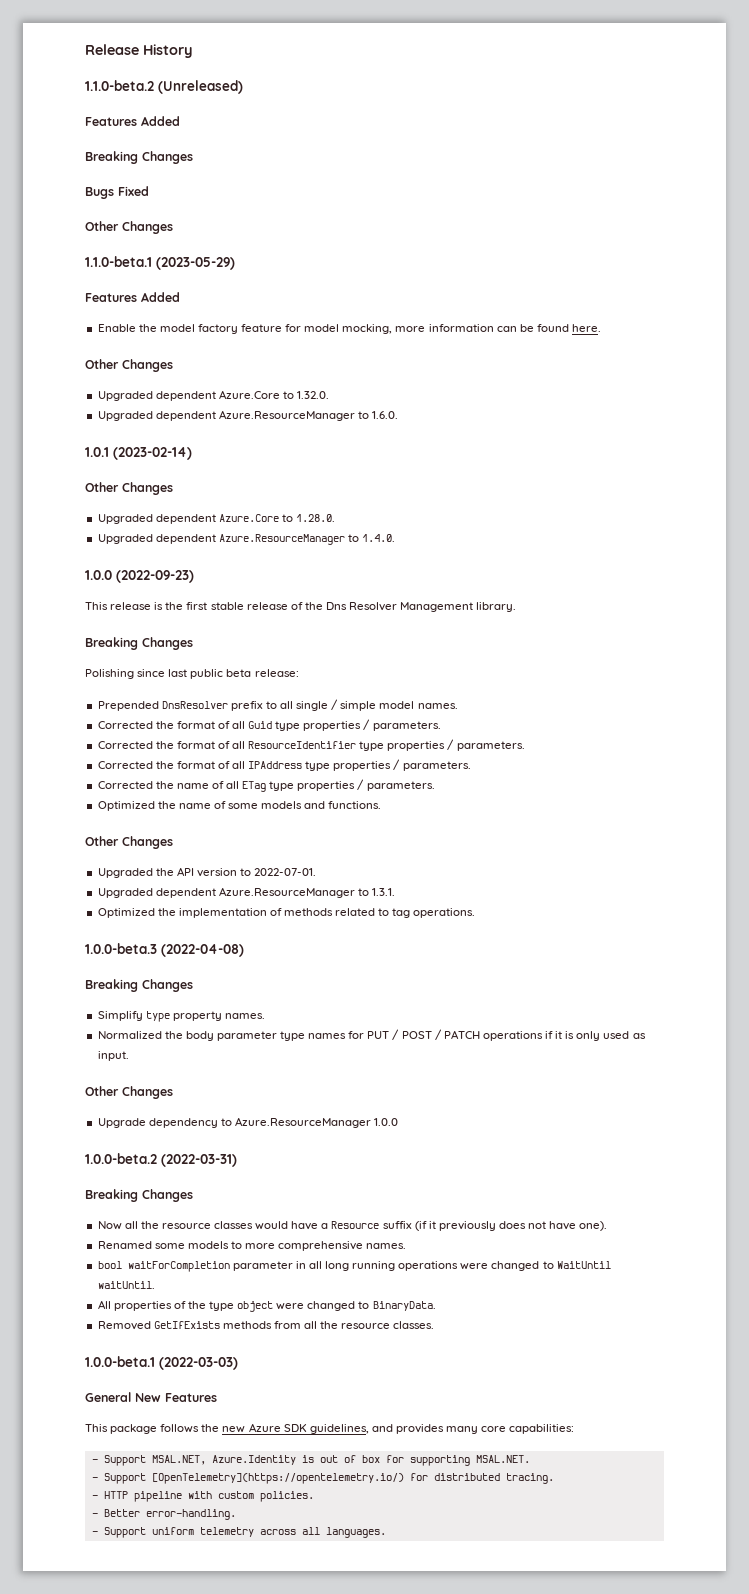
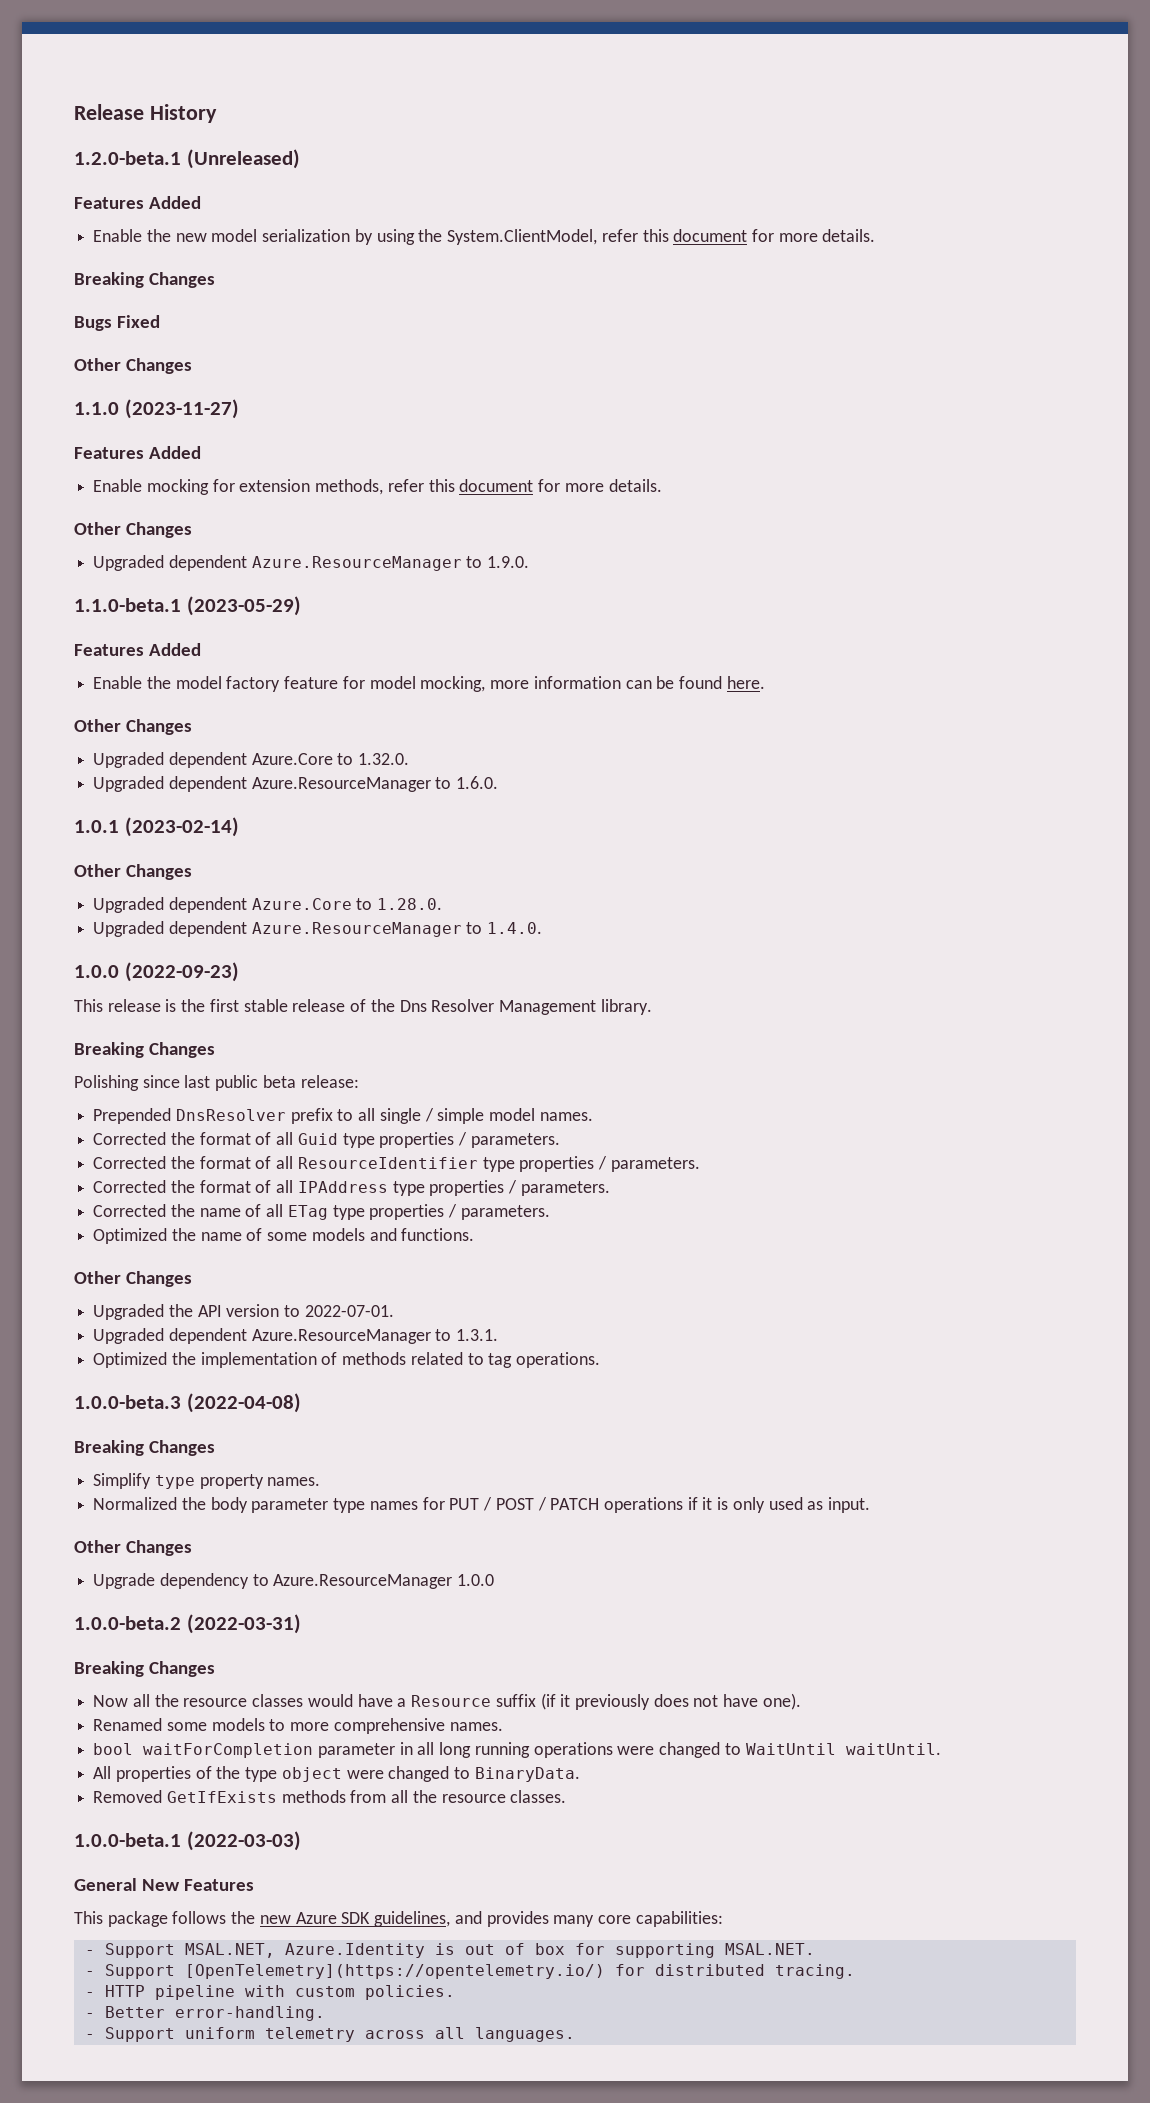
- 1.1.0-beta.2 (Unreleased)
+ 1.2.0-beta.1 (Unreleased)
+ Enable the new model serialization by using the System.ClientModel, refer this document for more details.
+ 1.1.0 (2023-11-27)
+ Features Added
+ Enable mocking for extension methods, refer this document for more details.
+ Other Changes
+ Upgraded dependent Azure.ResourceManager to 1.9.0.

